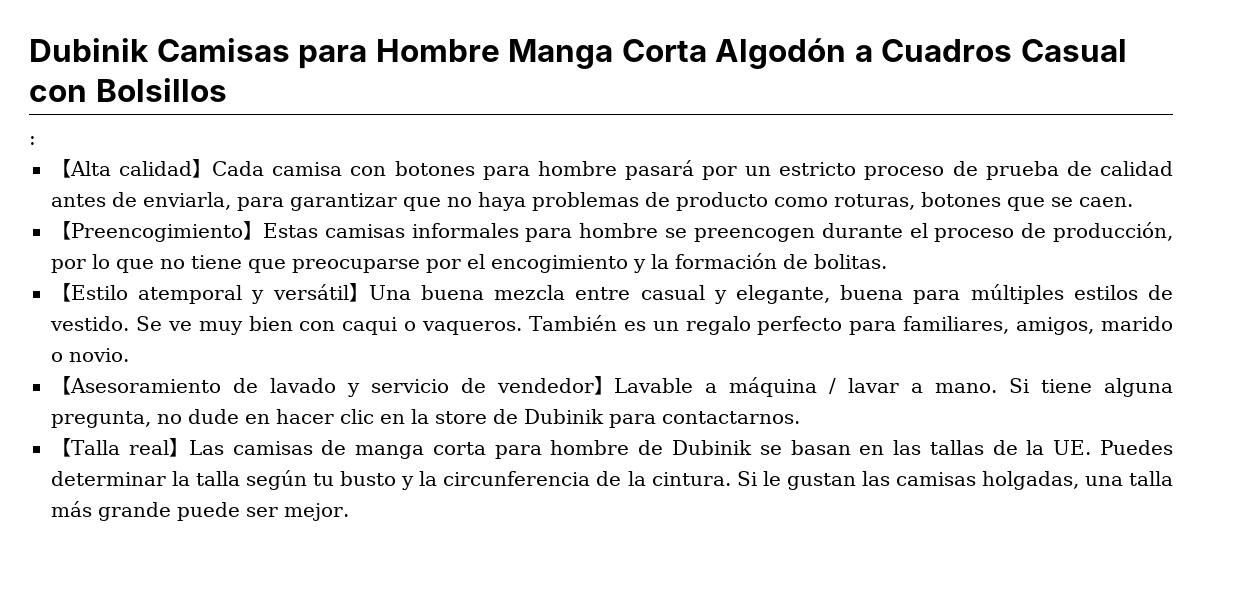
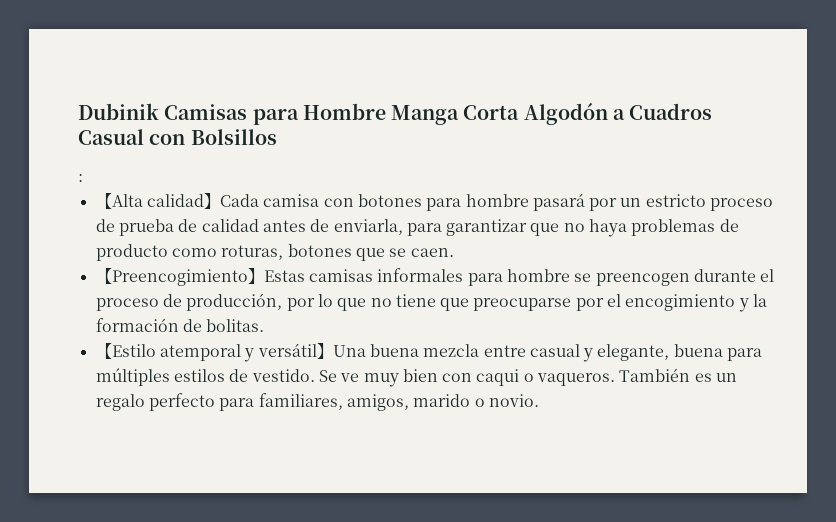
- 【Asesoramiento de lavado y servicio de vendedor】Lavable a máquina / lavar a mano. Si tiene alguna pregunta, no dude en hacer clic en la store de Dubinik para contactarnos.
- 【Talla real】Las camisas de manga corta para hombre de Dubinik se basan en las tallas de la UE. Puedes determinar la talla según tu busto y la circunferencia de la cintura. Si le gustan las camisas holgadas, una talla más grande puede ser mejor.

